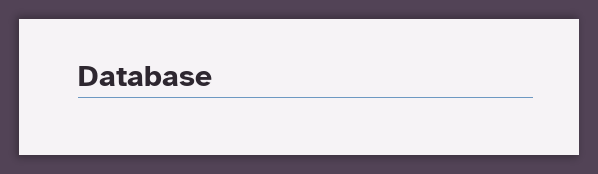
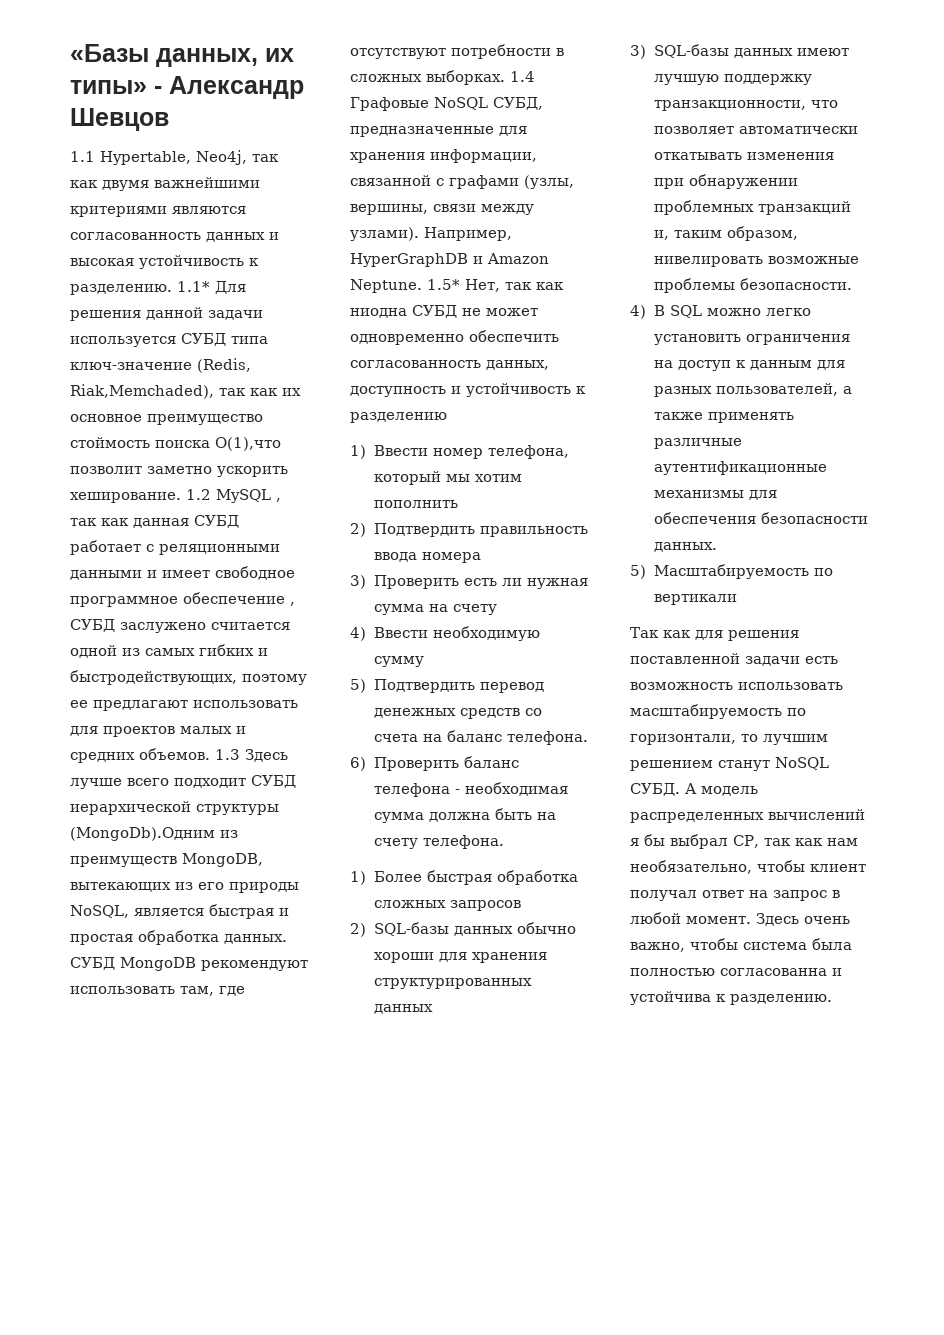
- Database
+ «Базы данных, их типы» - Александр Шевцов
+ 1.1 Hypertable, Neo4j, так как двумя важнейшими критериями являются согласованность данных и высокая устойчивость к разделению. 1.1* Для решения данной задачи используется СУБД типа ключ-значение (Redis, Riak,Memchaded), так как их основное преимущество стоймость поиска О(1),что позволит заметно ускорить хеширование. 1.2 MySQL , так как данная СУБД работает с реляционными данными и имеет свободное программное обеспечение , СУБД заслужено считается одной из самых гибких и быстродействующих, поэтому ее предлагают использовать для проектов малых и средних объемов. 1.3 Здесь лучше всего подходит СУБД иерархической структуры (MongoDb).Одним из преимуществ MongoDB, вытекающих из его природы NoSQL, является быстрая и простая обработка данных. СУБД MongoDB рекомендуют использовать там, где отсутствуют потребности в сложных выборках. 1.4 Графовые NoSQL СУБД, предназначенные для хранения информации, связанной с графами (узлы, вершины, связи между узлами). Например, HyperGraphDB и Amazon Neptune. 1.5* Нет, так как ниодна СУБД не может одновременно обеспечить согласованность данных, доступность и устойчивость к разделению
+ 1) Ввести номер телефона, который мы хотим пополнить
+ 2) Подтвердить правильность ввода номера
+ 3) Проверить есть ли нужная сумма на счету
+ 4) Ввести необходимую сумму
+ 5) Подтвердить перевод денежных средств со счета на баланс телефона.
+ 6) Проверить баланс телефона - необходимая сумма должна быть на счету телефона.
+ 1) Более быстрая обработка сложных запросов
+ 2) SQL-базы данных обычно хороши для хранения структурированных данных
+ 3) SQL-базы данных имеют лучшую поддержку транзакционности, что позволяет автоматически откатывать изменения при обнаружении проблемных транзакций и, таким образом, нивелировать возможные проблемы безопасности.
+ 4) В SQL можно легко установить ограничения на доступ к данным для разных пользователей, а также применять различные аутентификационные механизмы для обеспечения безопасности данных.
+ 5) Масштабируемость по вертикали
+ Так как для решения поставленной задачи есть возможность использовать масштабируемость по горизонтали, то лучшим решением станут NoSQL СУБД. А модель распределенных вычислений я бы выбрал CP, так как нам необязательно, чтобы клиент получал ответ на запрос в любой момент. Здесь очень важно, чтобы система была полностью согласованна и устойчива к разделению.

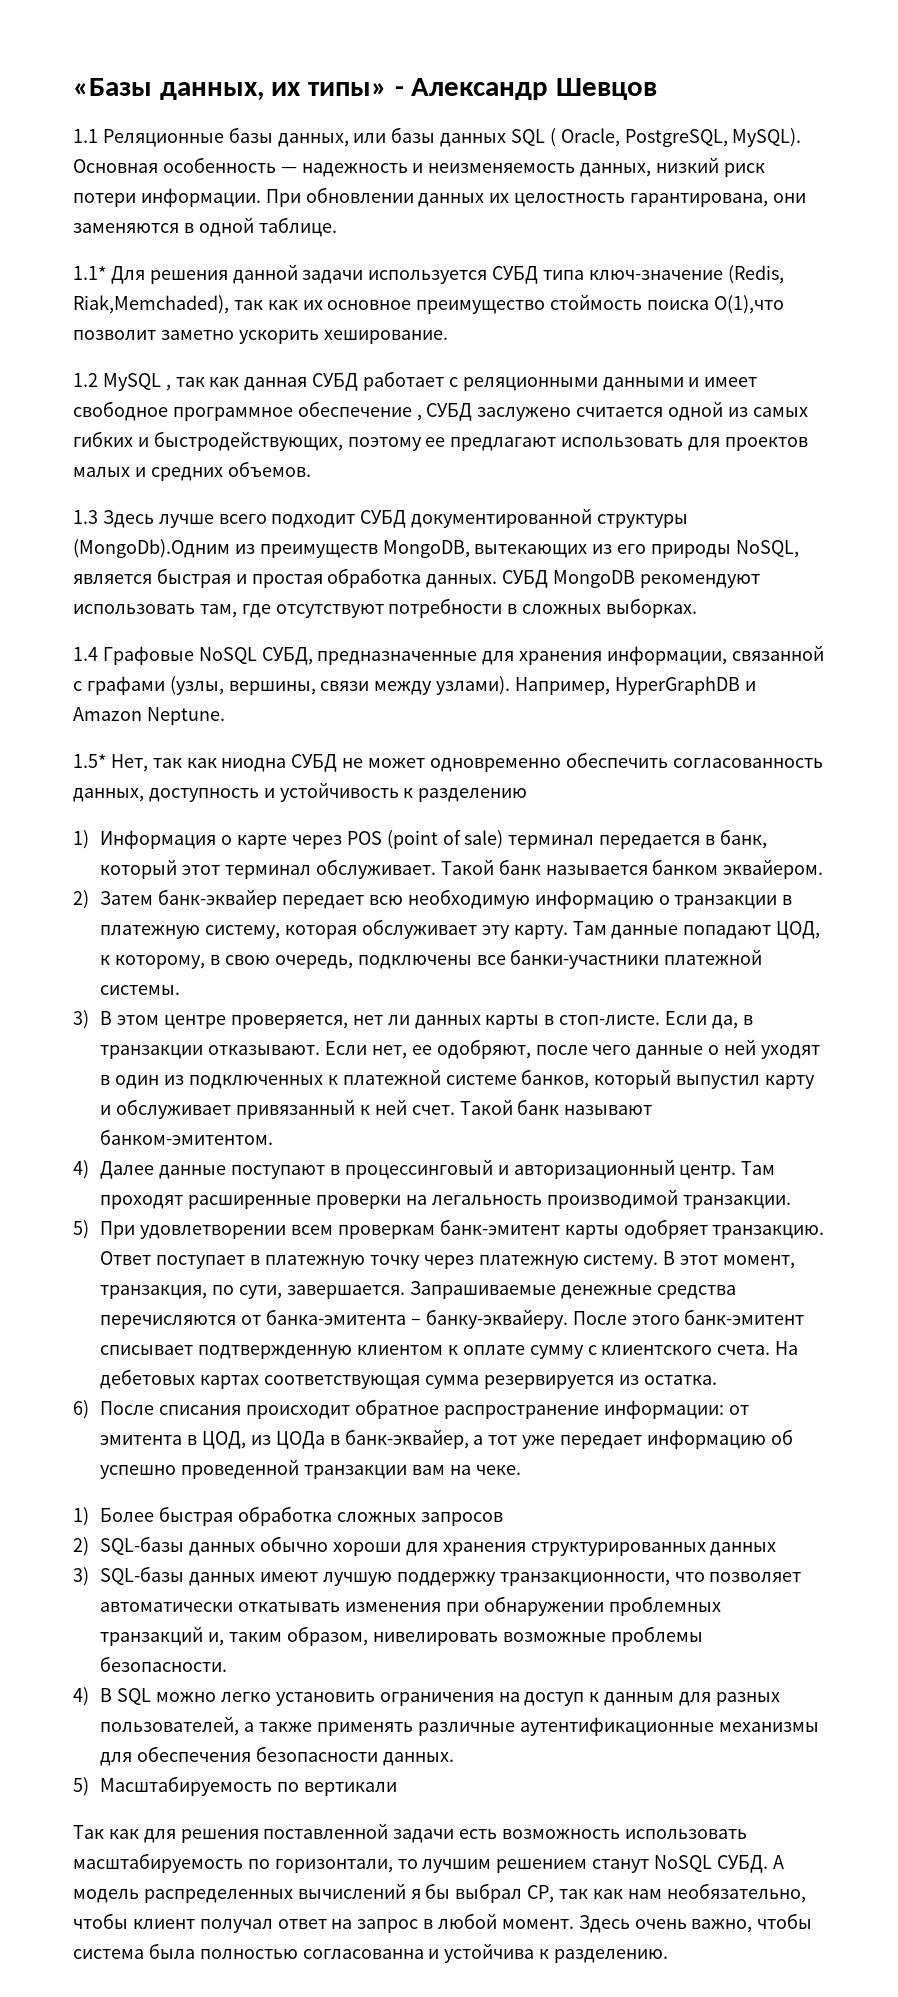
- 1.1 Hypertable, Neo4j, так как двумя важнейшими критериями являются согласованность данных и высокая устойчивость к разделению. 1.1* Для решения данной задачи используется СУБД типа ключ-значение (Redis, Riak,Memchaded), так как их основное преимущество стоймость поиска О(1),что позволит заметно ускорить хеширование. 1.2 MySQL , так как данная СУБД работает с реляционными данными и имеет свободное программное обеспечение , СУБД заслужено считается одной из самых гибких и быстродействующих, поэтому ее предлагают использовать для проектов малых и средних объемов. 1.3 Здесь лучше всего подходит СУБД иерархической структуры (MongoDb).Одним из преимуществ MongoDB, вытекающих из его природы NoSQL, является быстрая и простая обработка данных.
+ 1.1 Реляционные базы данных, или базы данных SQL ( Oracle, PostgreSQL, MySQL). Основная особенность — надежность и неизменяемость данных, низкий риск потери информации. При обновлении данных их целостность гарантирована, они заменяются в одной таблице.
+ 1.1* Для решения данной задачи используется СУБД типа ключ-значение (Redis, Riak,Memchaded), так как их основное преимущество стоймость поиска О(1),что позволит заметно ускорить хеширование.
+ 1.2 MySQL , так как данная СУБД работает с реляционными данными и имеет свободное программное обеспечение , СУБД заслужено считается одной из самых гибких и быстродействующих, поэтому ее предлагают использовать для проектов малых и средних объемов.
+ 1.3 Здесь лучше всего подходит СУБД документированной структуры (MongoDb).Одним из преимуществ MongoDB, вытекающих из его природы NoSQL, является быстрая и простая обработка данных.
- СУБД MongoDB рекомендуют использовать там, где отсутствуют потребности в сложных выборках. 1.4 Графовые NoSQL СУБД, предназначенные для хранения информации, связанной с графами (узлы, вершины, связи между узлами).
+ СУБД MongoDB рекомендуют использовать там, где отсутствуют потребности в сложных выборках.
+ 1.4 Графовые NoSQL СУБД, предназначенные для хранения информации, связанной с графами (узлы, вершины, связи между узлами).
- Например, HyperGraphDB и Amazon Neptune. 1.5* Нет, так как ниодна СУБД не может одновременно обеспечить согласованность данных, доступность и устойчивость к разделению
+ Например, HyperGraphDB и Amazon Neptune.
+ 1.5* Нет, так как ниодна СУБД не может одновременно обеспечить согласованность данных, доступность и устойчивость к разделению
- 1) Ввести номер телефона, который мы хотим пополнить
- 2) Подтвердить правильность ввода номера
- 3) Проверить есть ли нужная сумма на счету
- 4) Ввести необходимую сумму
- 5) Подтвердить перевод денежных средств со счета на баланс телефона.
- 6) Проверить баланс телефона - необходимая сумма должна быть на счету телефона.
+ 1) Информация о карте через POS (point of sale) терминал передается в банк, который этот терминал обслуживает. Такой банк называется банком эквайером.
+ 2) Затем банк-эквайер передает всю необходимую информацию о транзакции в платежную систему, которая обслуживает эту карту. Там данные попадают ЦОД, к которому, в свою очередь, подключены все банки-участники платежной системы.
+ 3) В этом центре проверяется, нет ли данных карты в стоп-листе. Если да, в транзакции отказывают. Если нет, ее одобряют, после чего данные о ней уходят в один из подключенных к платежной системе банков, который выпустил карту и обслуживает привязанный к ней счет. Такой банк называют банком-эмитентом.
+ 4) Далее данные поступают в процессинговый и авторизационный центр. Там проходят расширенные проверки на легальность производимой транзакции.
+ 5) При удовлетворении всем проверкам банк-эмитент карты одобряет транзакцию. Ответ поступает в платежную точку через платежную систему. В этот момент, транзакция, по сути, завершается. Запрашиваемые денежные средства перечисляются от банка-эмитента – банку-эквайеру. После этого банк-эмитент списывает подтвержденную клиентом к оплате сумму с клиентского счета. На дебетовых картах соответствующая сумма резервируется из остатка.
+ 6) После списания происходит обратное распространение информации: от эмитента в ЦОД, из ЦОДа в банк-эквайер, а тот уже передает информацию об успешно проведенной транзакции вам на чеке.

